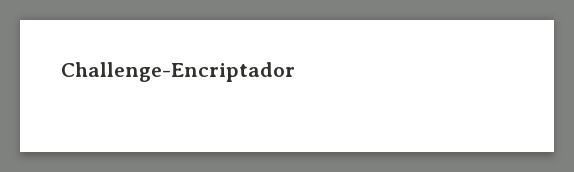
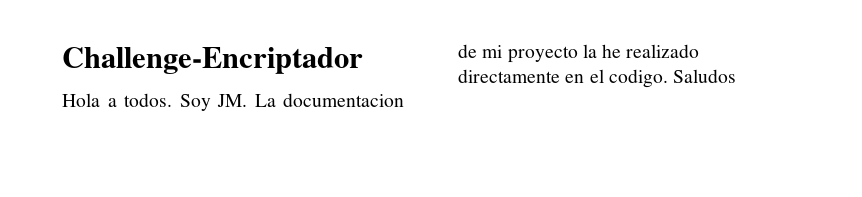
+ Hola a todos. Soy JM. La documentacion de mi proyecto la he realizado directamente en el codigo. Saludos

